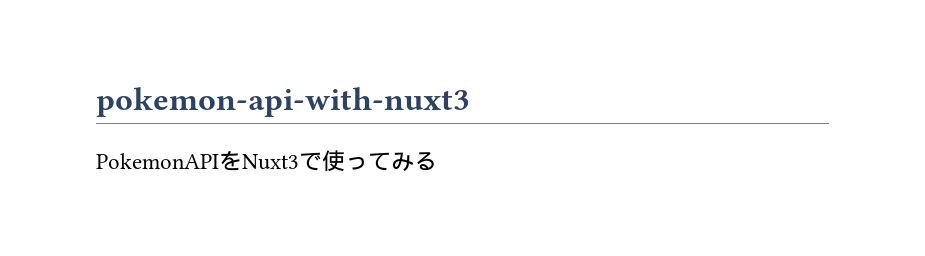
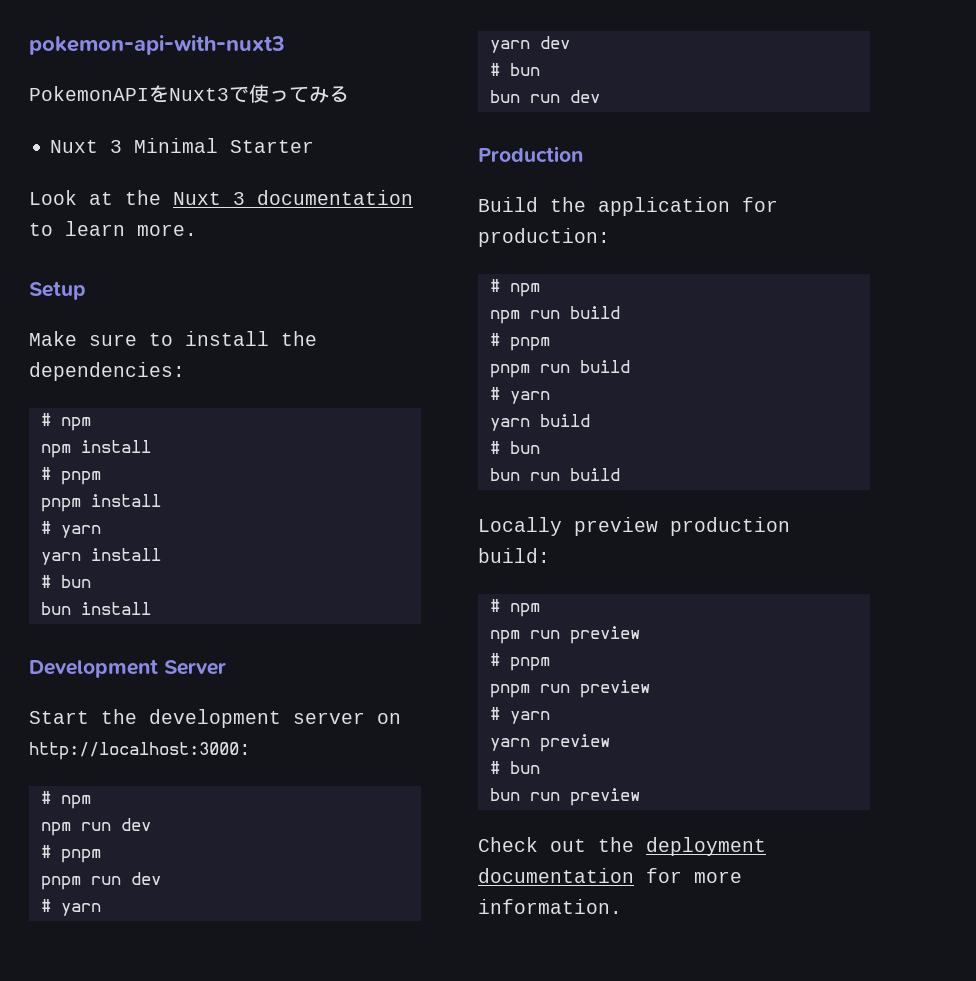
+ Nuxt 3 Minimal Starter
+ Look at the Nuxt 3 documentation to learn more.
+ Setup
+ Make sure to install the dependencies:
+ # npm
+ npm install
+ # pnpm
+ pnpm install
+ # yarn
+ yarn install
+ # bun
+ bun install
+ Development Server
+ Start the development server on http://localhost:3000:
+ # npm
+ npm run dev
+ # pnpm
+ pnpm run dev
+ # yarn
+ yarn dev
+ # bun
+ bun run dev
+ Production
+ Build the application for production:
+ # npm
+ npm run build
+ # pnpm
+ pnpm run build
+ # yarn
+ yarn build
+ # bun
+ bun run build
+ Locally preview production build:
+ # npm
+ npm run preview
+ # pnpm
+ pnpm run preview
+ # yarn
+ yarn preview
+ # bun
+ bun run preview
+ Check out the deployment documentation for more information.

